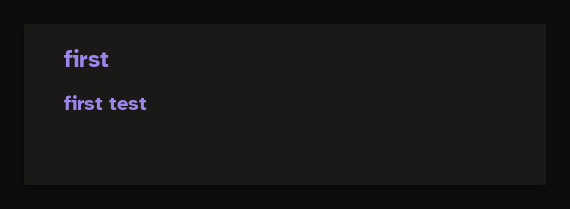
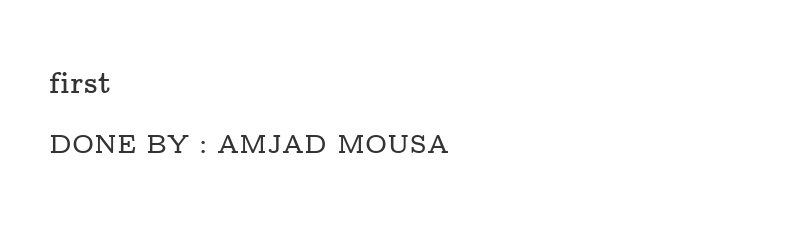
- first test
+ DONE BY : AMJAD MOUSA

